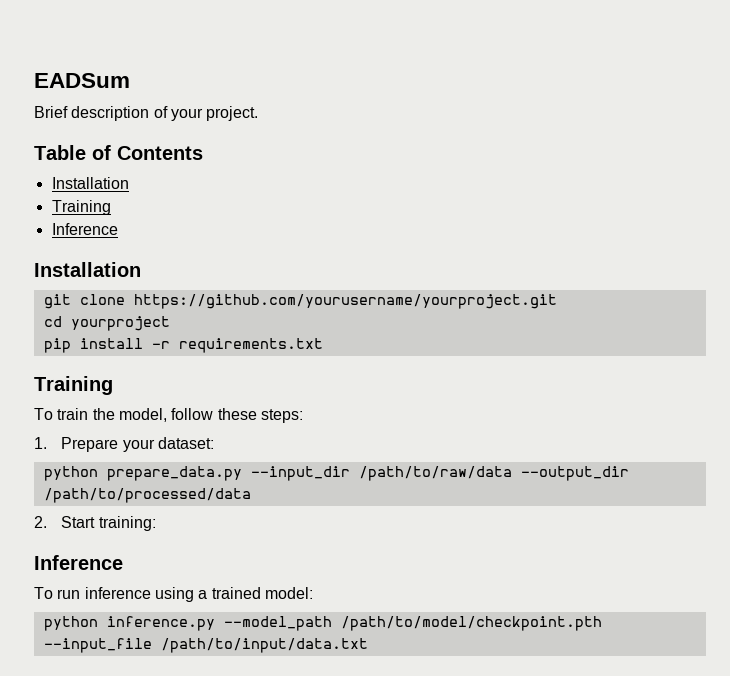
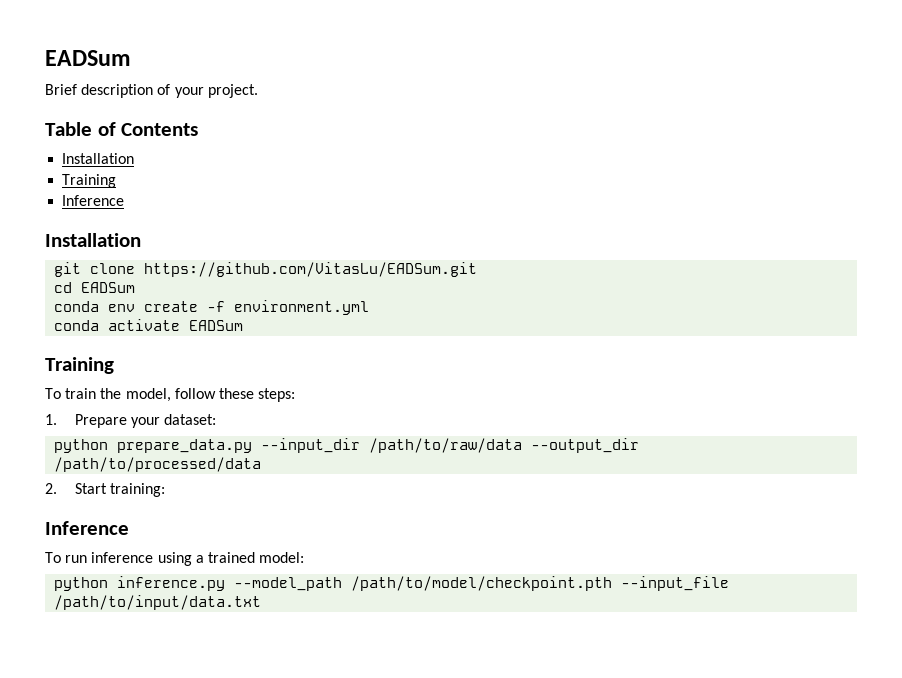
- git clone https://github.com/yourusername/yourproject.git
+ git clone https://github.com/VitasLu/EADSum.git
- cd yourproject
- pip install -r requirements.txt
+ cd EADSum
+ conda env create -f environment.yml
+ conda activate EADSum

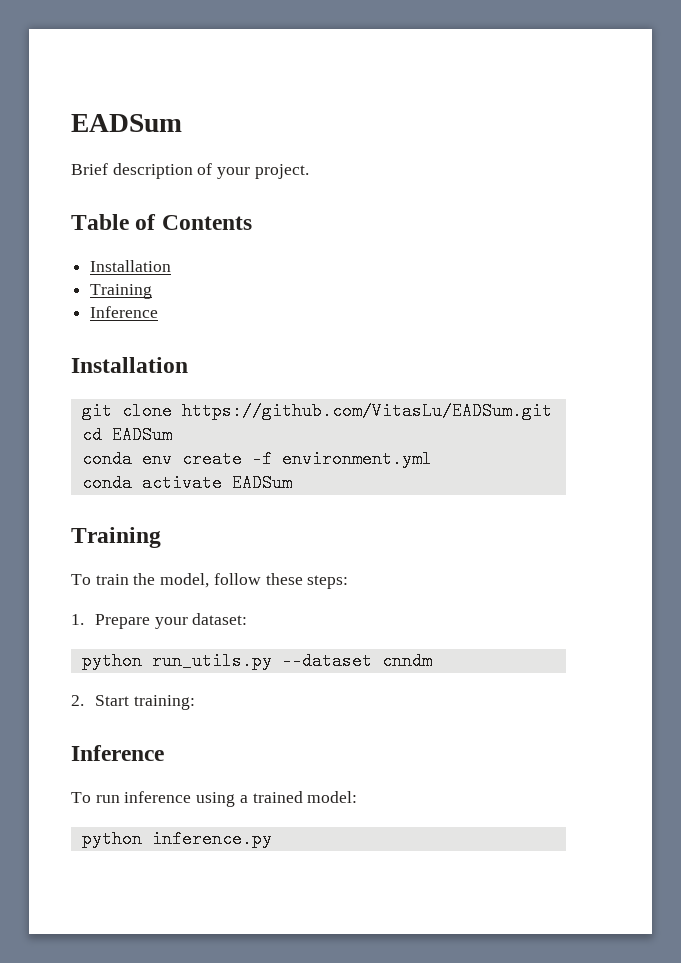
- python prepare_data.py --input_dir /path/to/raw/data --output_dir /path/to/processed/data
+ python run_utils.py --dataset cnndm
- python inference.py --model_path /path/to/model/checkpoint.pth --input_file /path/to/input/data.txt
+ python inference.py

